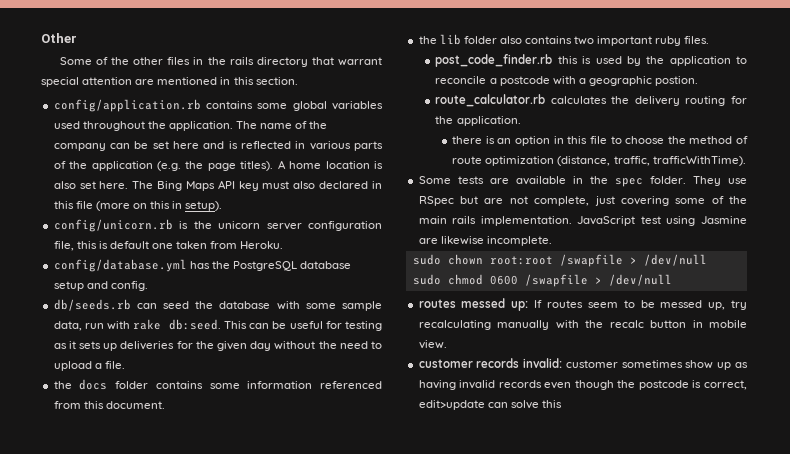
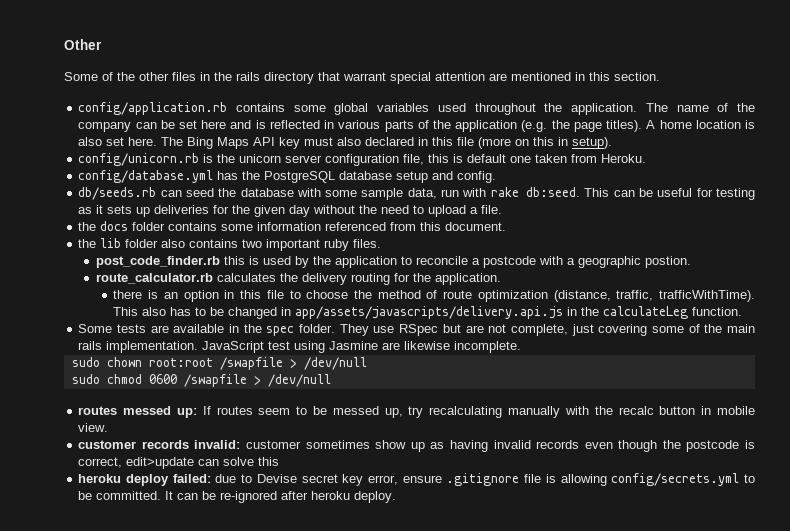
+ This also has to be changed in app/assets/javascripts/delivery.api.js in the calculateLeg function.
+ heroku deploy failed: due to Devise secret key error, ensure .gitignore file is allowing config/secrets.yml to be committed. It can be re-ignored after heroku deploy.

